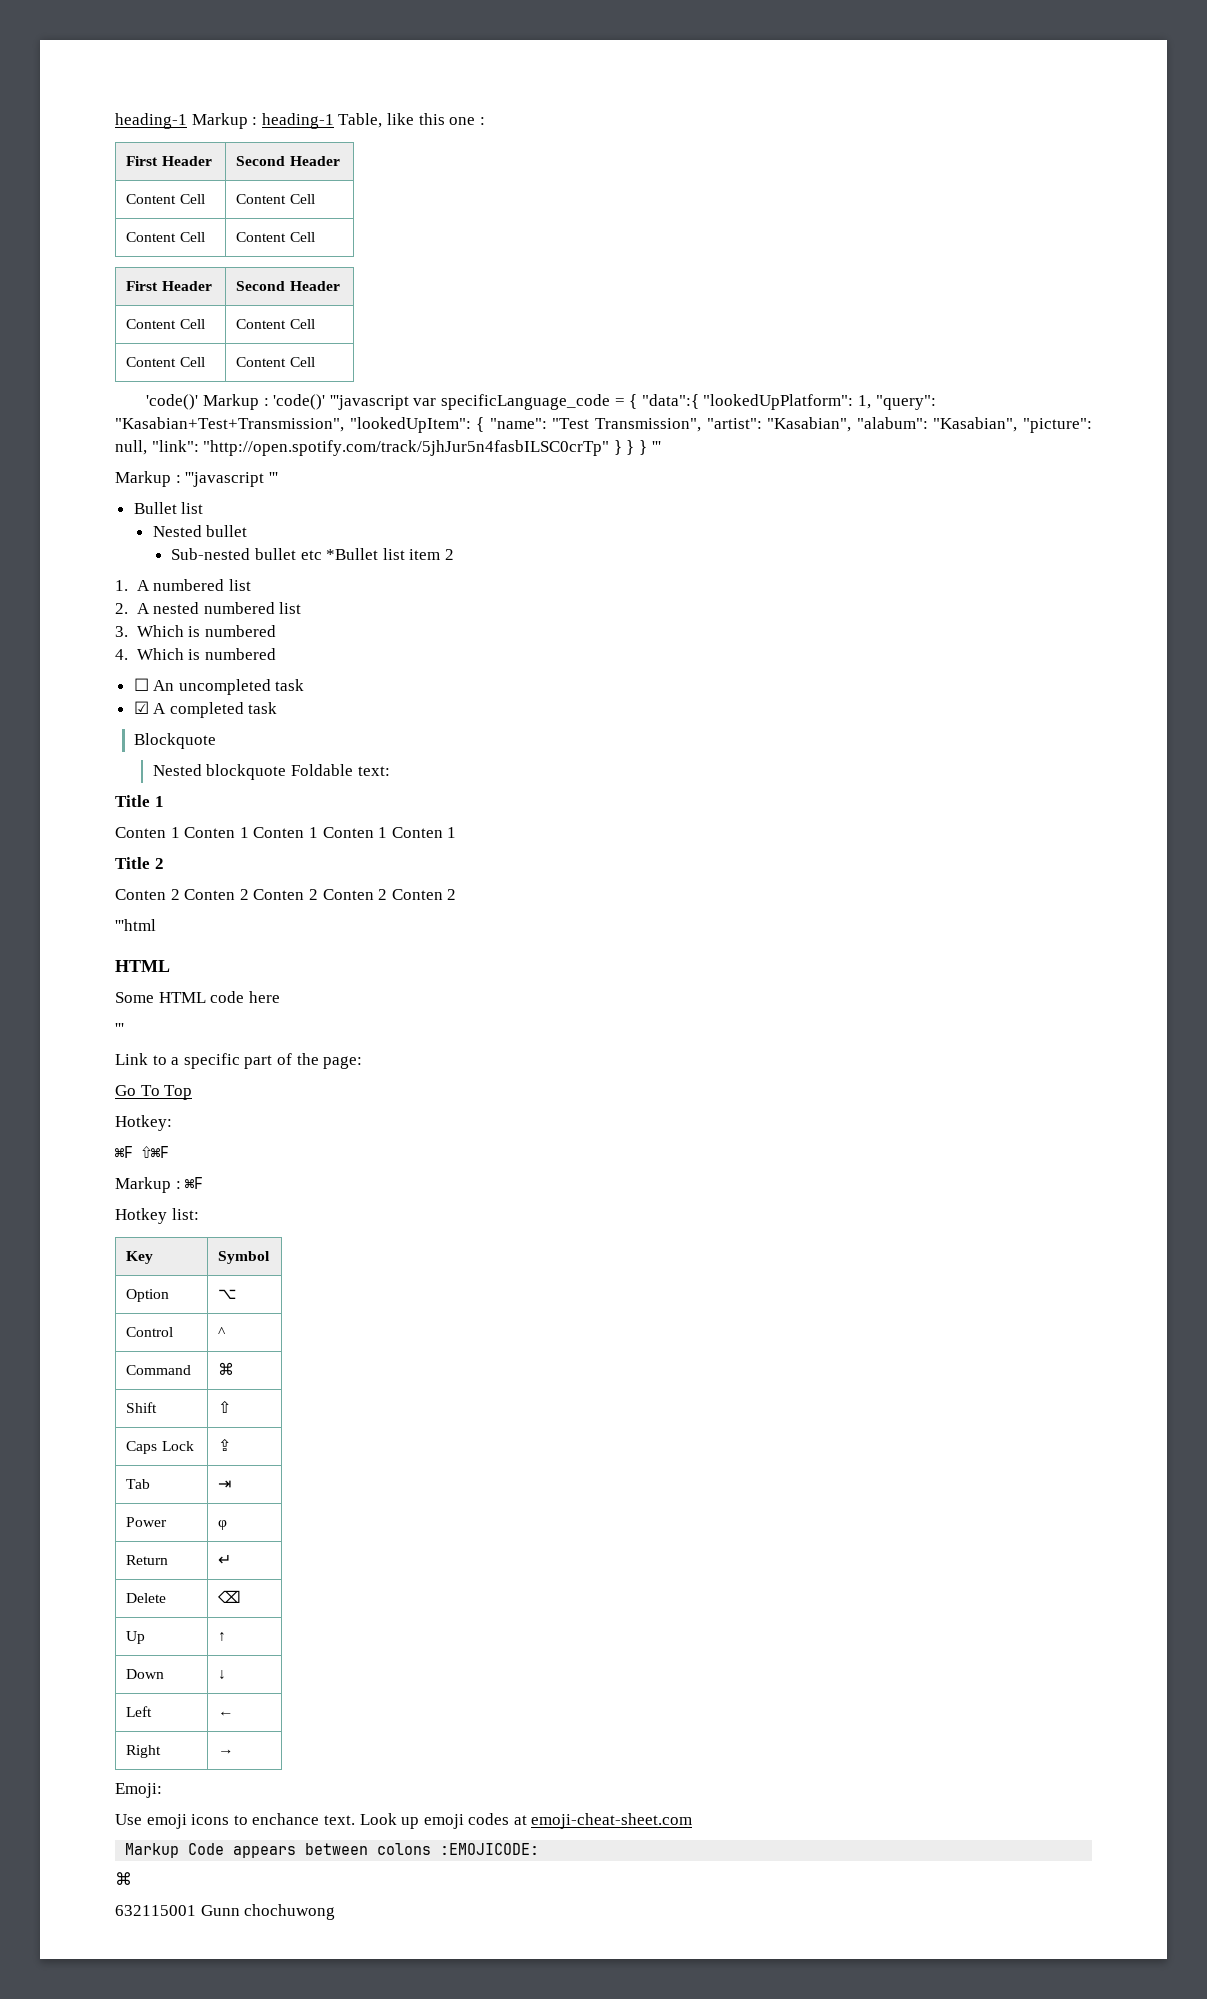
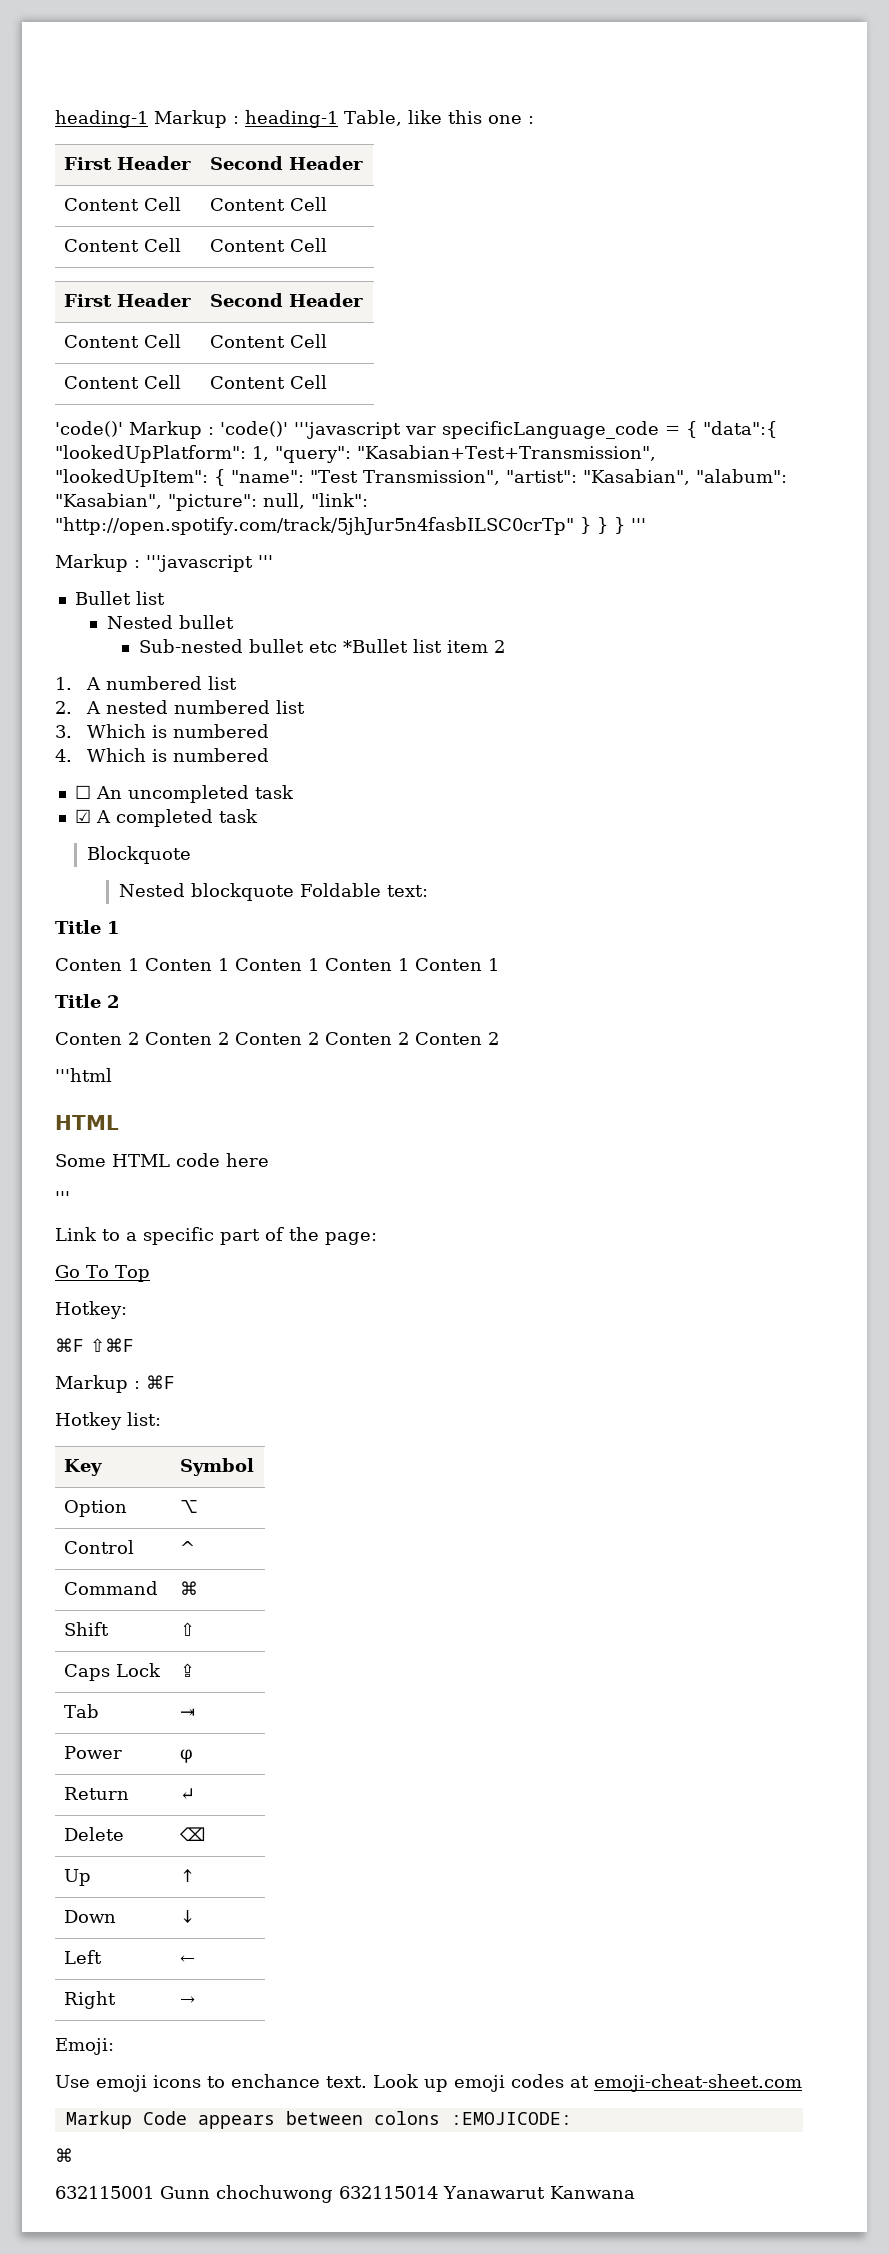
- 632115001 Gunn chochuwong
+ 632115001 Gunn chochuwong 632115014 Yanawarut Kanwana

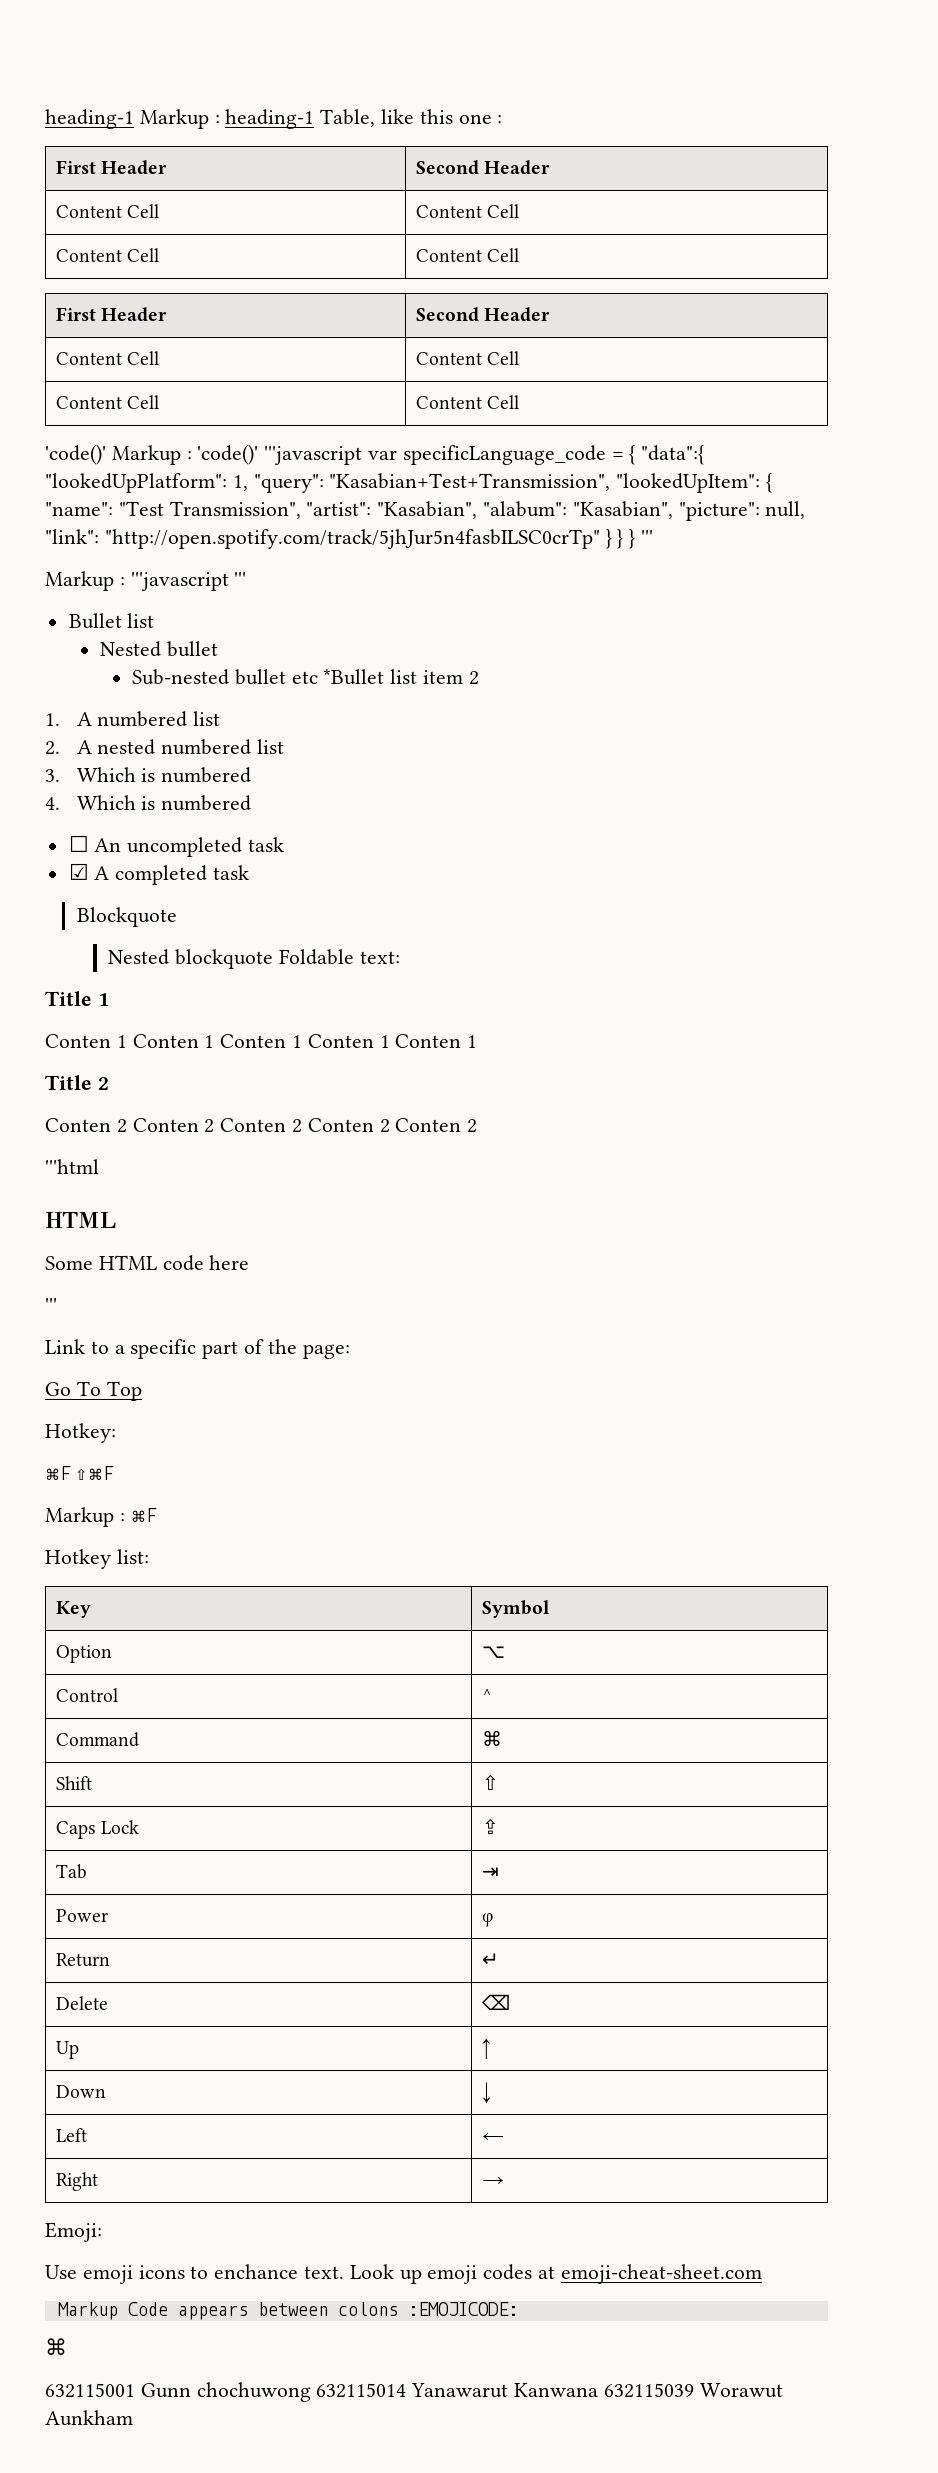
- 632115001 Gunn chochuwong 632115014 Yanawarut Kanwana
+ 632115001 Gunn chochuwong 632115014 Yanawarut Kanwana 632115039 Worawut Aunkham

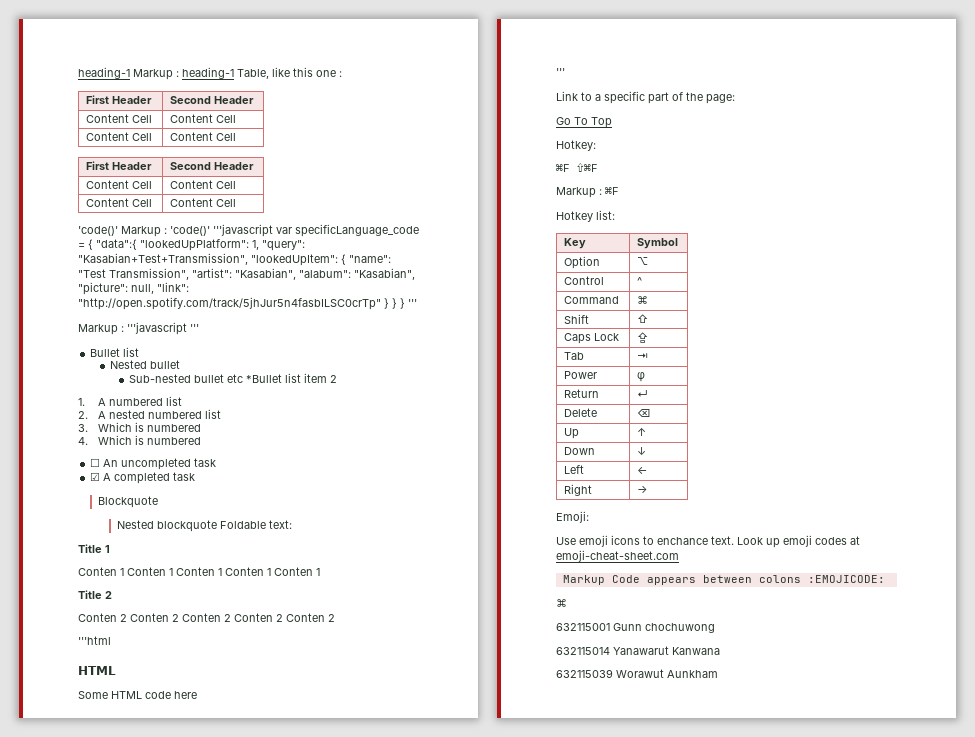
- 632115001 Gunn chochuwong 632115014 Yanawarut Kanwana 632115039 Worawut Aunkham
+ 632115001 Gunn chochuwong
+ 632115014 Yanawarut Kanwana
+ 632115039 Worawut Aunkham

